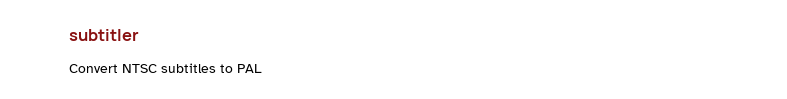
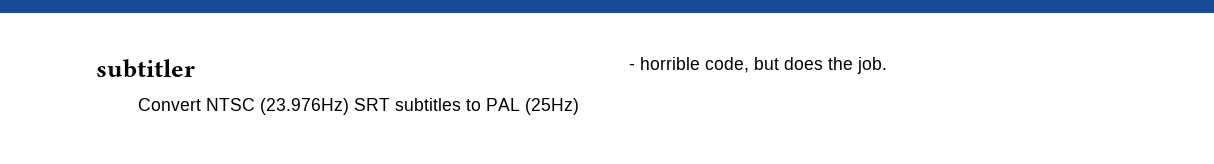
- Convert NTSC subtitles to PAL
+ Convert NTSC (23.976Hz) SRT subtitles to PAL (25Hz) - horrible code, but does the job.

